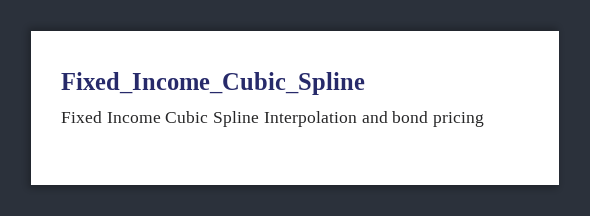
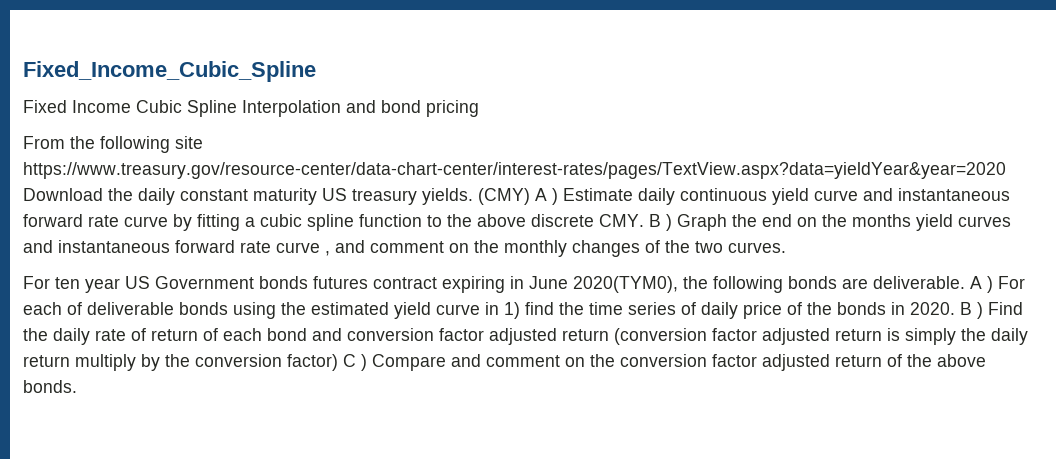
+ From the following site https://www.treasury.gov/resource-center/data-chart-center/interest-rates/pages/TextView.aspx?data=yieldYear&year=2020 Download the daily constant maturity US treasury yields. (CMY) A ) Estimate daily continuous yield curve and instantaneous forward rate curve by fitting a cubic spline function to the above discrete CMY. B ) Graph the end on the months yield curves and instantaneous forward rate curve , and comment on the monthly changes of the two curves.
+ For ten year US Government bonds futures contract expiring in June 2020(TYM0), the following bonds are deliverable. A ) For each of deliverable bonds using the estimated yield curve in 1) find the time series of daily price of the bonds in 2020. B ) Find the daily rate of return of each bond and conversion factor adjusted return (conversion factor adjusted return is simply the daily return multiply by the conversion factor) C ) Compare and comment on the conversion factor adjusted return of the above bonds.

